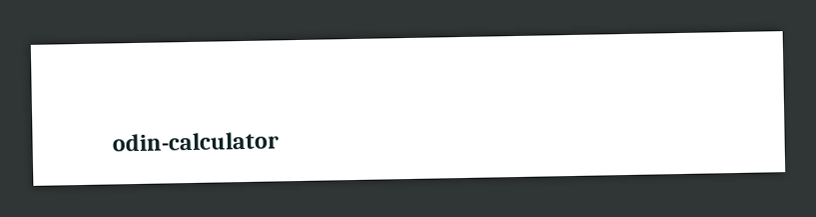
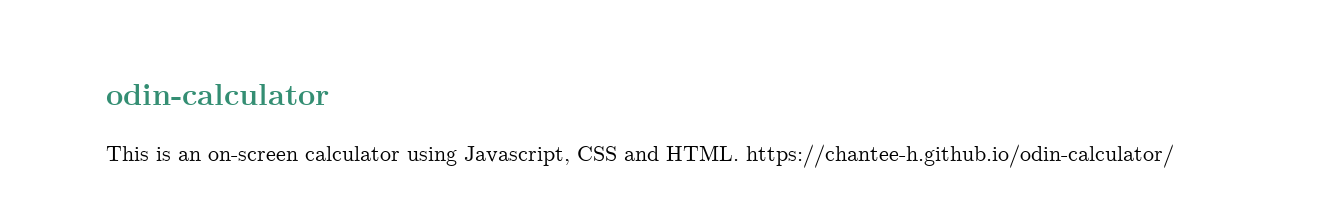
+ This is an on-screen calculator using Javascript, CSS and HTML. https://chantee-h.github.io/odin-calculator/

